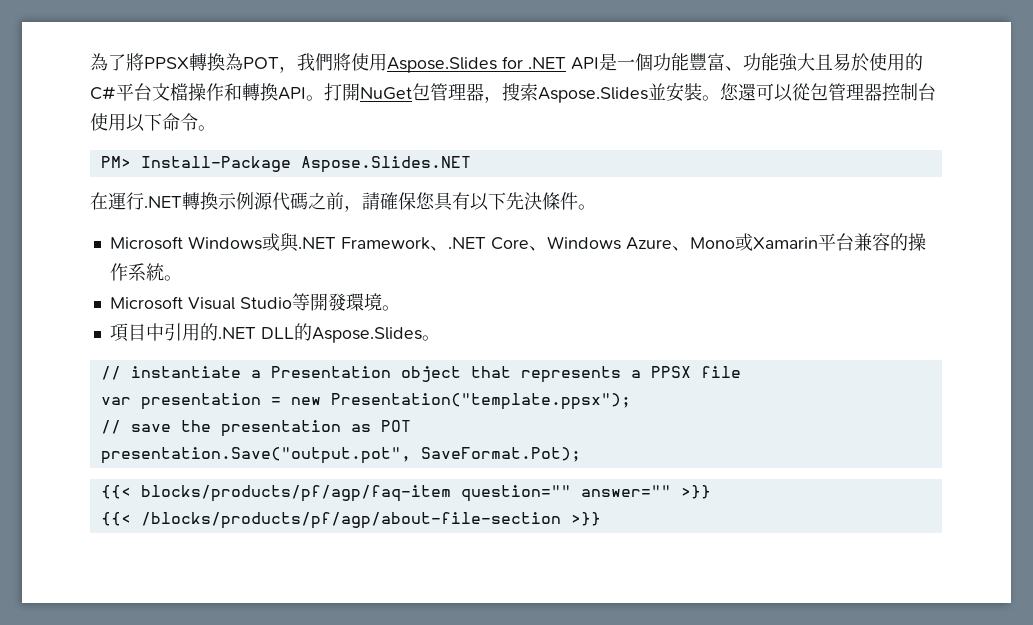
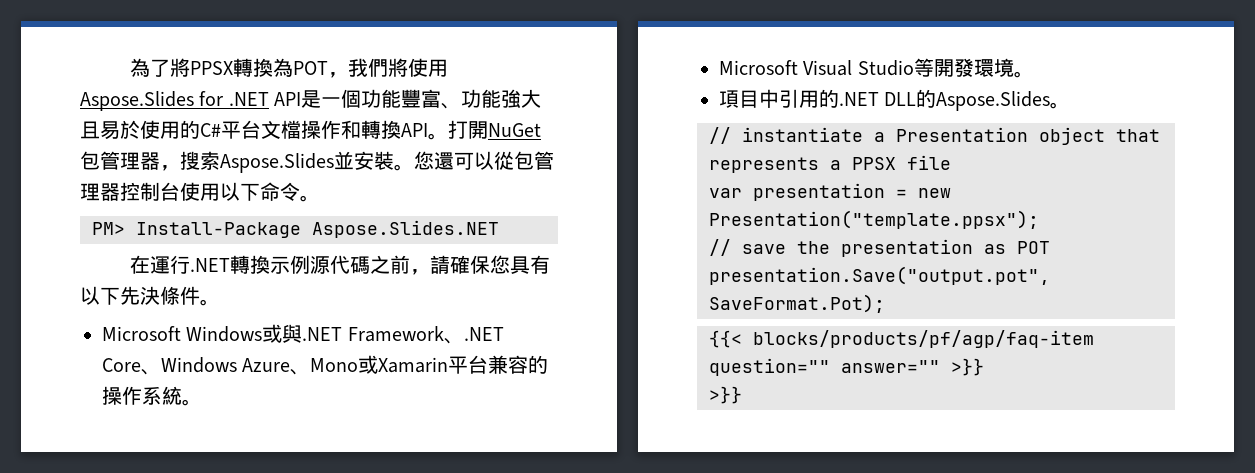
  {{< blocks/products/pf/agp/faq-item question="" answer="" >}}
- {{< /blocks/products/pf/agp/about-file-section >}}
+ >}}

